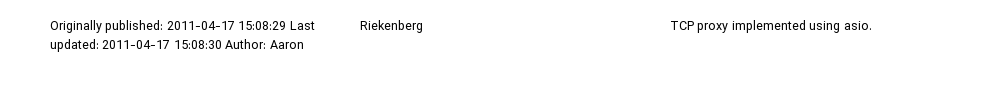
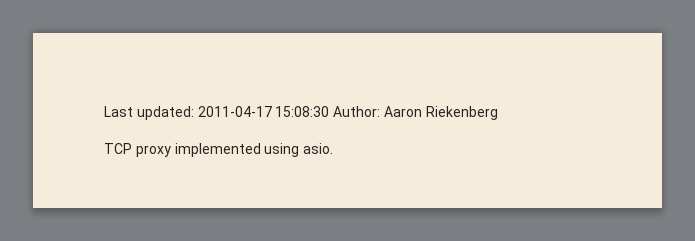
- Originally published: 2011-04-17 15:08:29 Last updated: 2011-04-17 15:08:30 Author: Aaron Riekenberg
+ Last updated: 2011-04-17 15:08:30 Author: Aaron Riekenberg

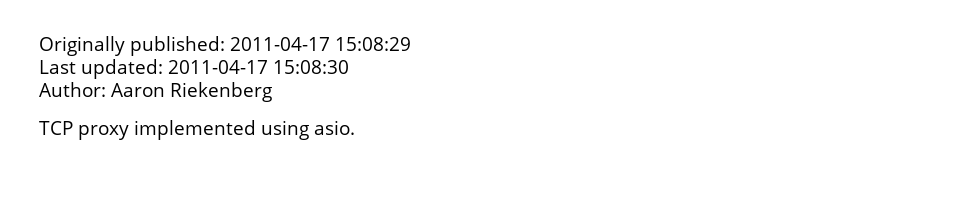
+ Originally published: 2011-04-17 15:08:29
- Last updated: 2011-04-17 15:08:30 Author: Aaron Riekenberg
+ Last updated: 2011-04-17 15:08:30
+ Author: Aaron Riekenberg

